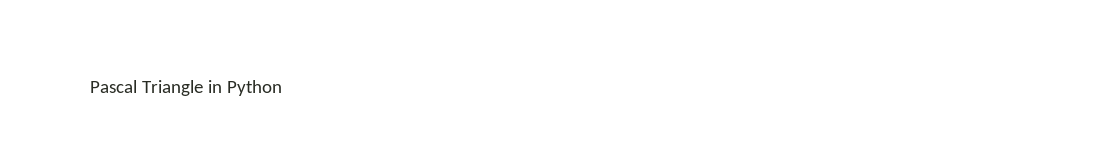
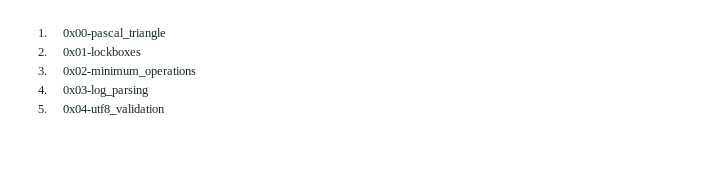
- Pascal Triangle in Python
+ 1. 0x00-pascal_triangle
+ 2. 0x01-lockboxes
+ 3. 0x02-minimum_operations
+ 4. 0x03-log_parsing
+ 5. 0x04-utf8_validation

